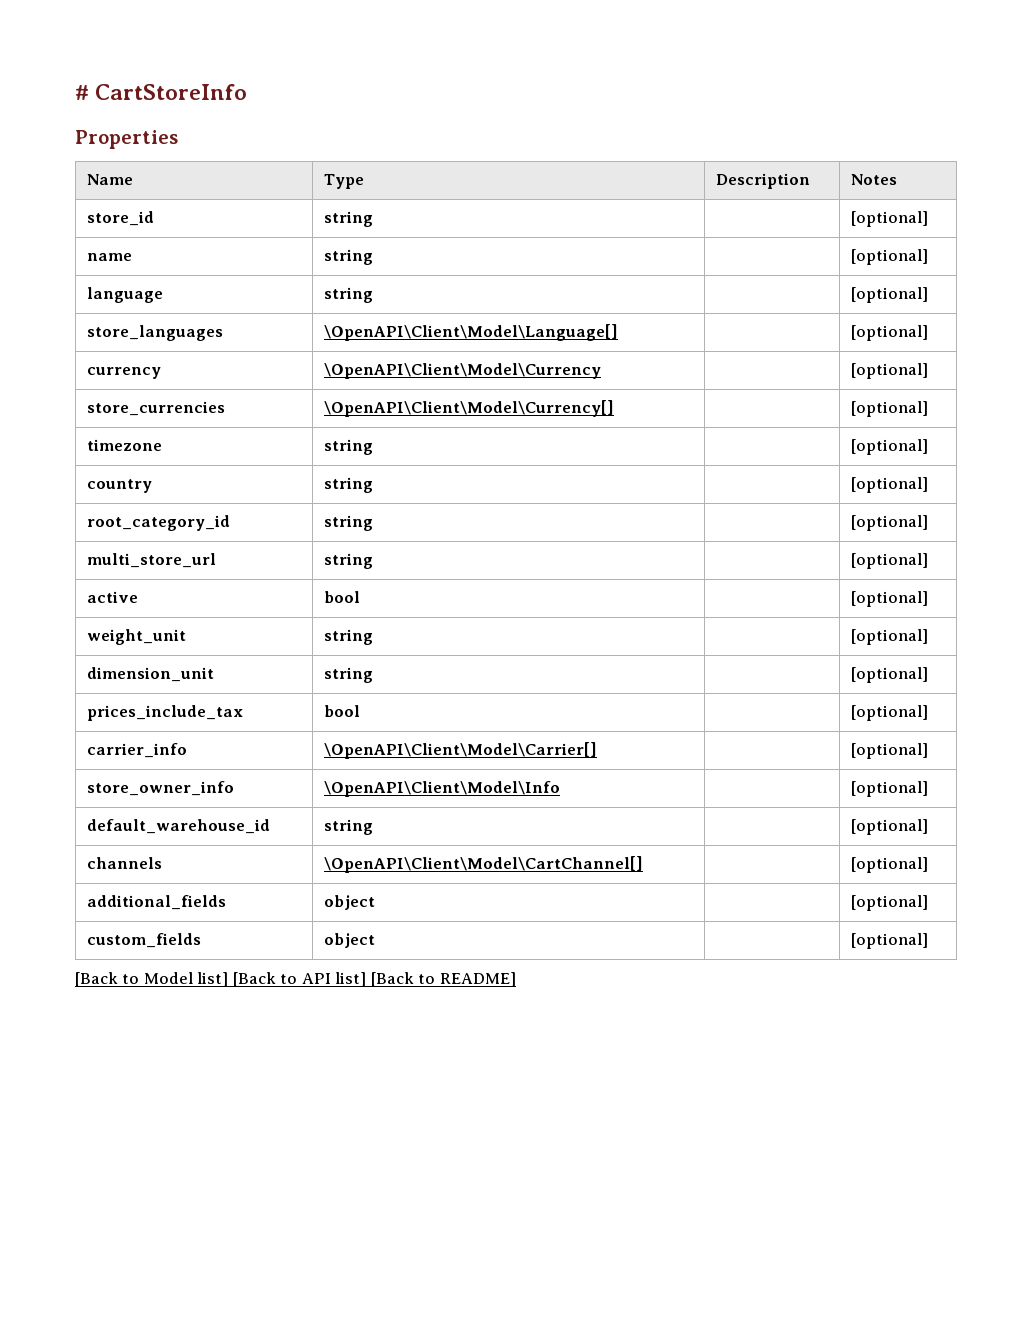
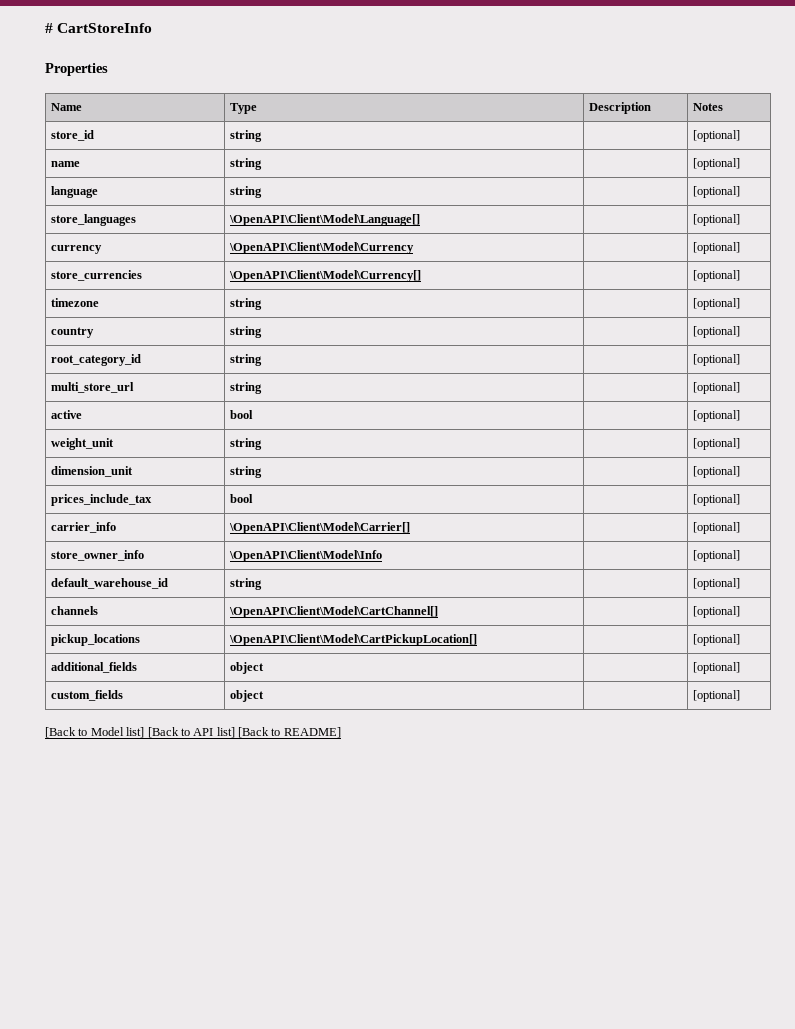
+ pickup_locations | \OpenAPI\Client\Model\CartPickupLocation[] | | [optional]

